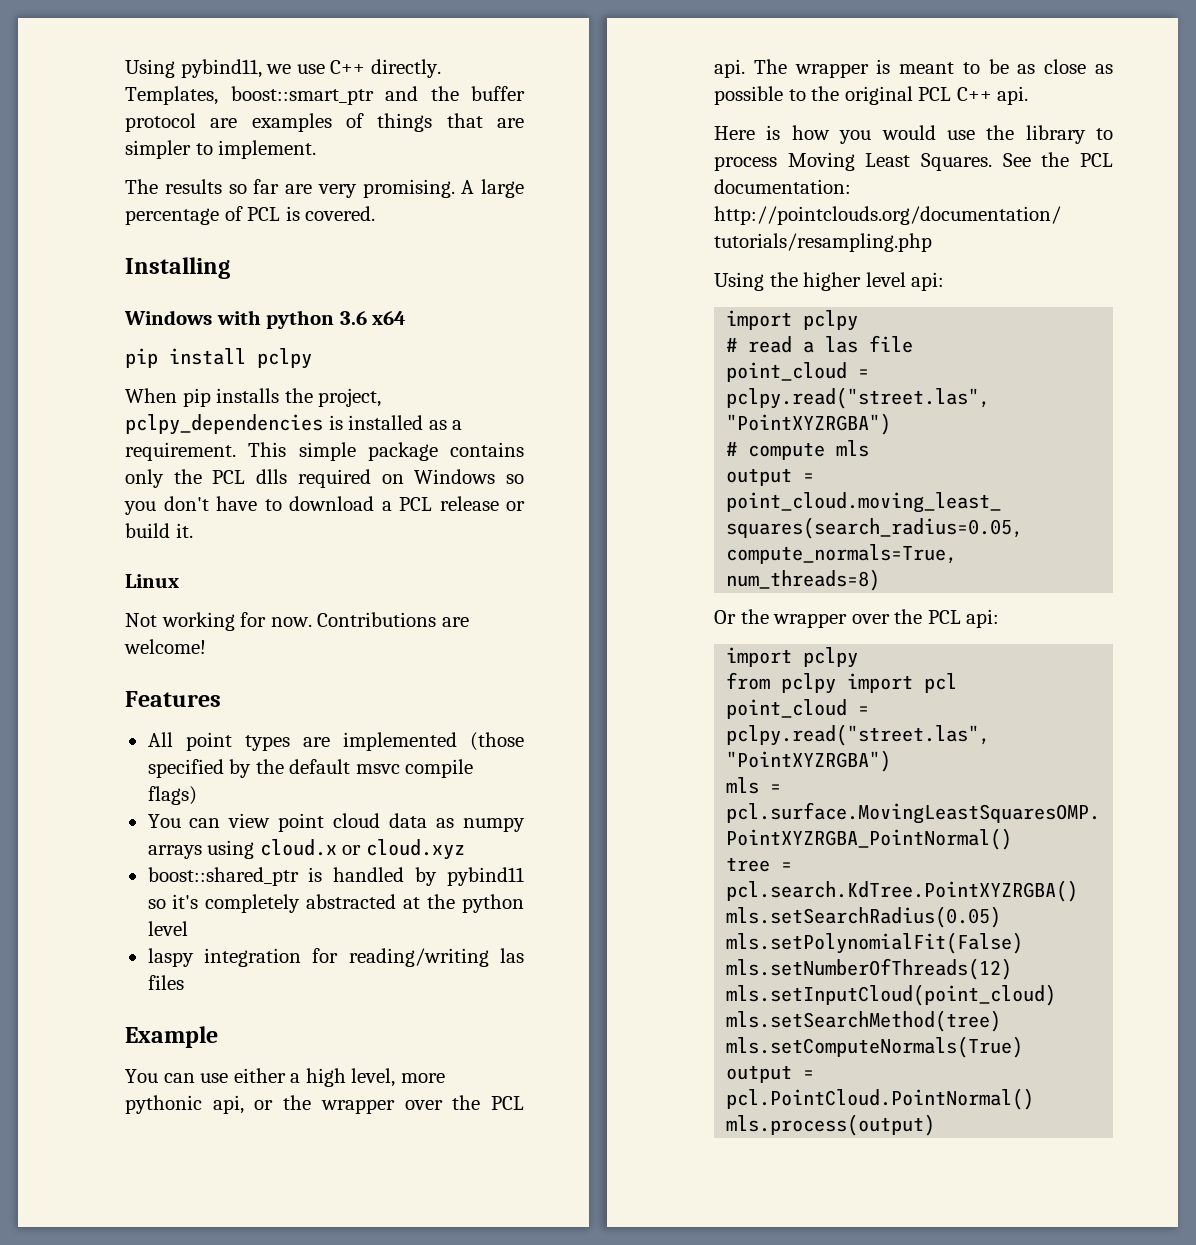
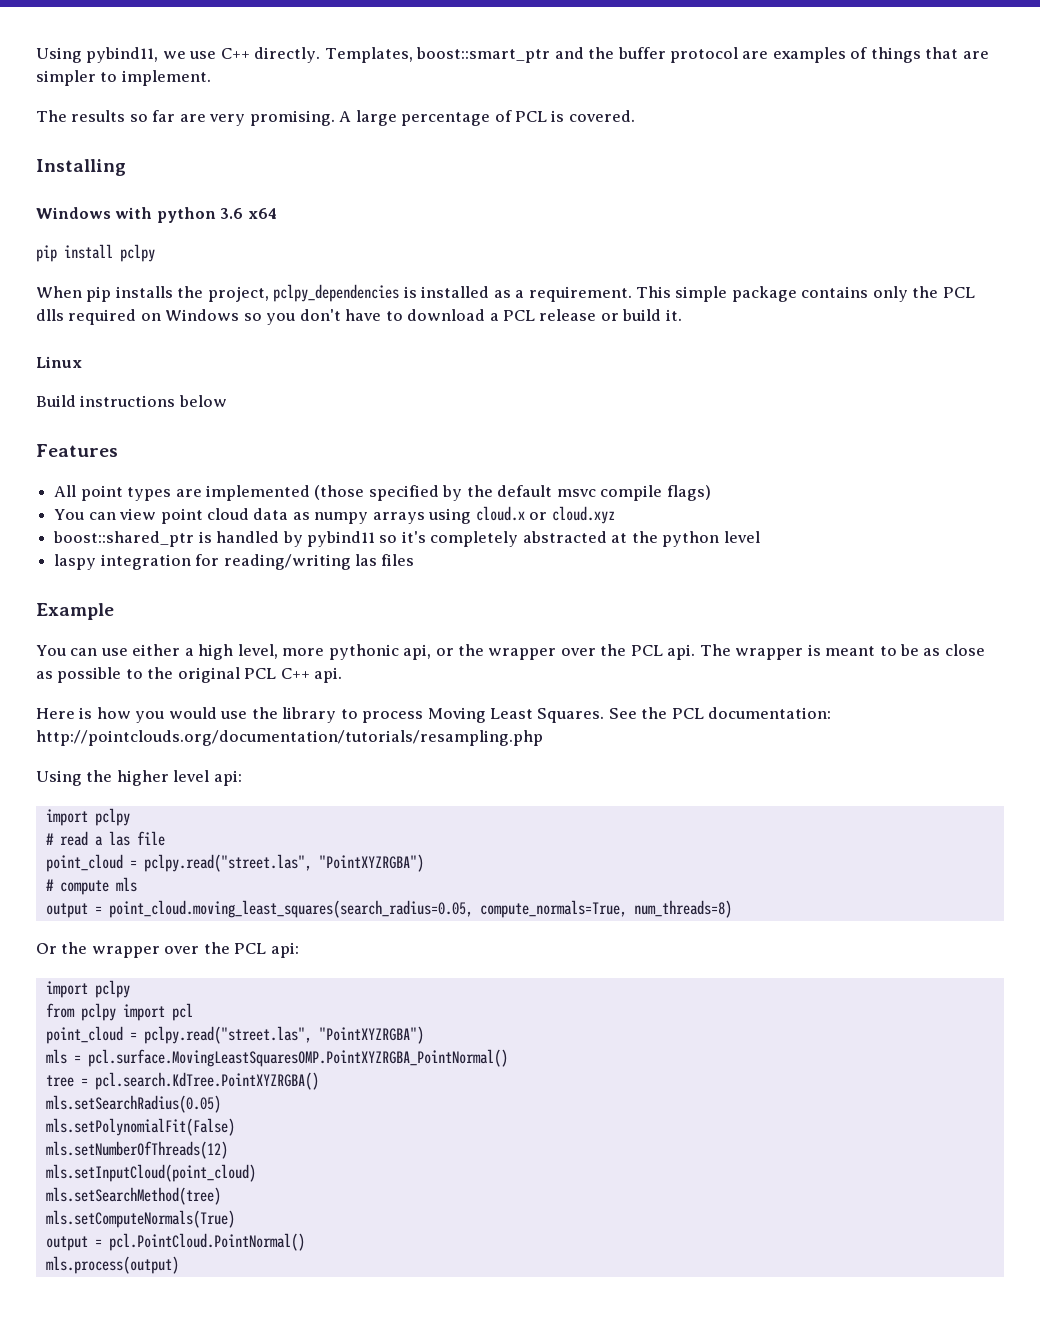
- Not working for now. Contributions are welcome!
+ Build instructions below

